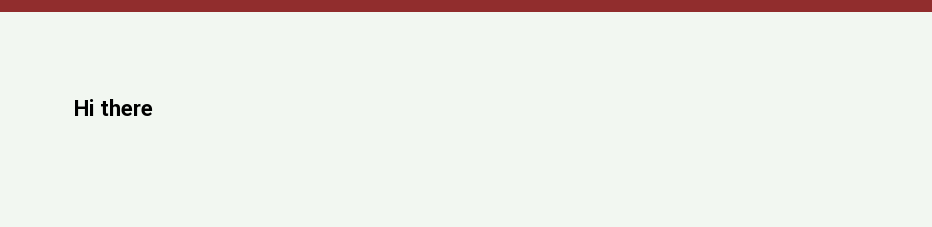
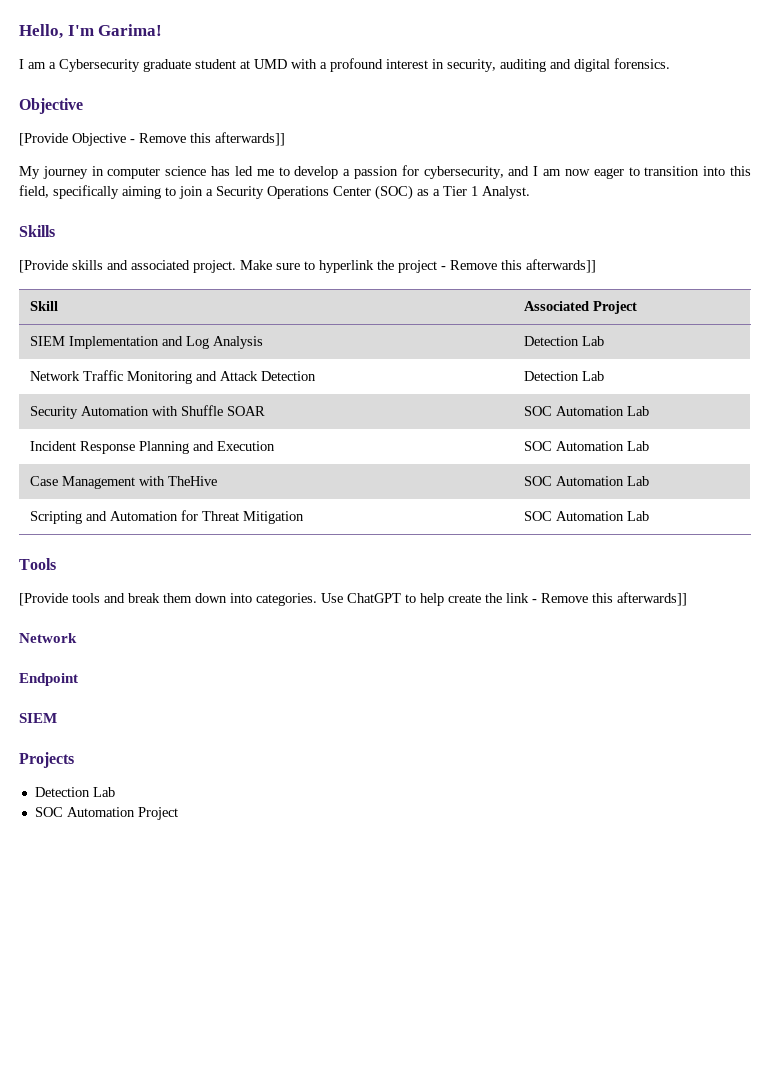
- Hi there
+ Hello, I'm Garima!
+ I am a Cybersecurity graduate student at UMD with a profound interest in security, auditing and digital forensics.
+ Objective
+ [Provide Objective - Remove this afterwards]]
+ My journey in computer science has led me to develop a passion for cybersecurity, and I am now eager to transition into this field, specifically aiming to join a Security Operations Center (SOC) as a Tier 1 Analyst.
+ Skills
+ [Provide skills and associated project. Make sure to hyperlink the project - Remove this afterwards]]
+ Skill | Associated Project
+ SIEM Implementation and Log Analysis | Detection Lab
+ Network Traffic Monitoring and Attack Detection | Detection Lab
+ Security Automation with Shuffle SOAR | SOC Automation Lab
+ Incident Response Planning and Execution | SOC Automation Lab
+ Case Management with TheHive | SOC Automation Lab
+ Scripting and Automation for Threat Mitigation | SOC Automation Lab
+ Tools
+ [Provide tools and break them down into categories. Use ChatGPT to help create the link - Remove this afterwards]]
+ Network
+ Endpoint
+ SIEM
+ Projects
+ Detection Lab
+ SOC Automation Project

